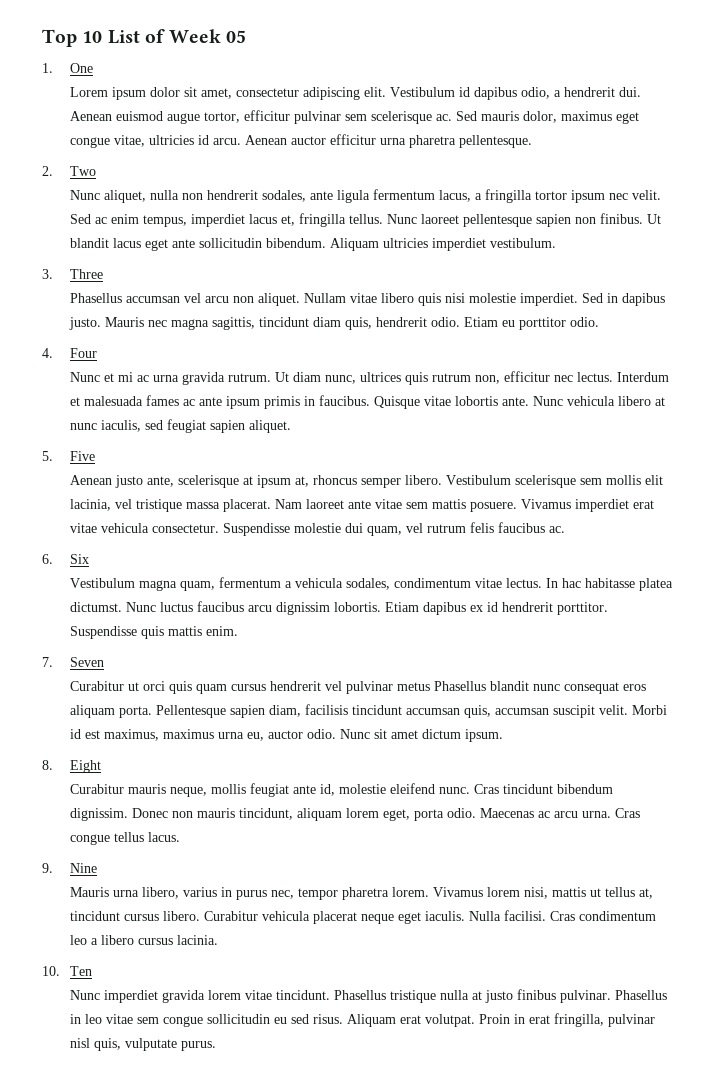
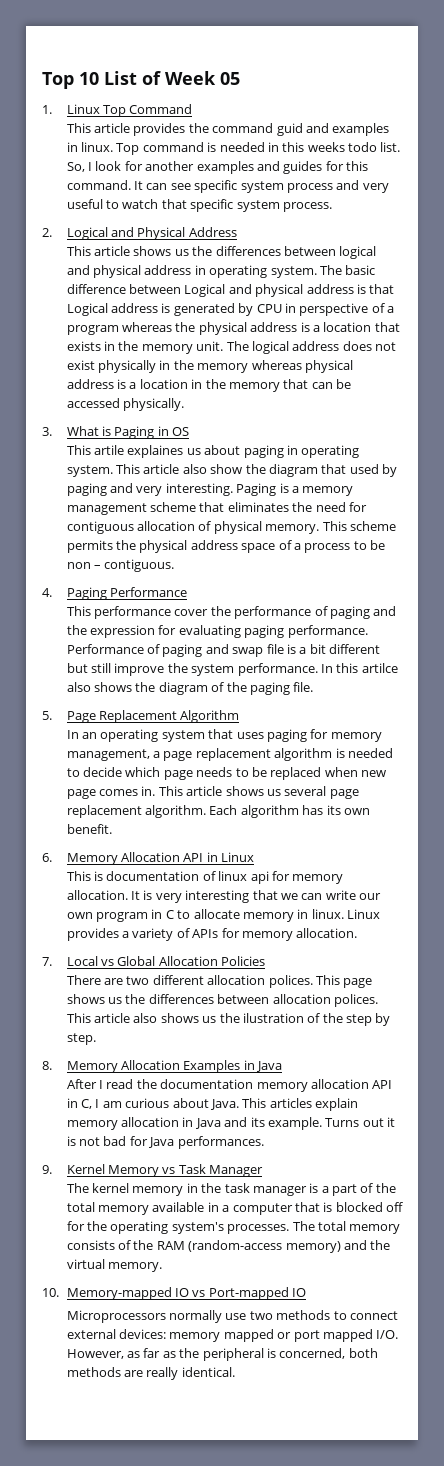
- 1. One
- Lorem ipsum dolor sit amet, consectetur adipiscing elit. Vestibulum id dapibus odio, a hendrerit dui. Aenean euismod augue tortor, efficitur pulvinar sem scelerisque ac. Sed mauris dolor, maximus eget congue vitae, ultricies id arcu. Aenean auctor efficitur urna pharetra pellentesque.
- 2. Two
- Nunc aliquet, nulla non hendrerit sodales, ante ligula fermentum lacus, a fringilla tortor ipsum nec velit. Sed ac enim tempus, imperdiet lacus et, fringilla tellus. Nunc laoreet pellentesque sapien non finibus. Ut blandit lacus eget ante sollicitudin bibendum. Aliquam ultricies imperdiet vestibulum.
- 3. Three
- Phasellus accumsan vel arcu non aliquet. Nullam vitae libero quis nisi molestie imperdiet. Sed in dapibus justo. Mauris nec magna sagittis, tincidunt diam quis, hendrerit odio. Etiam eu porttitor odio.
- 4. Four
- Nunc et mi ac urna gravida rutrum. Ut diam nunc, ultrices quis rutrum non, efficitur nec lectus. Interdum et malesuada fames ac ante ipsum primis in faucibus. Quisque vitae lobortis ante. Nunc vehicula libero at nunc iaculis, sed feugiat sapien aliquet.
- 5. Five
- Aenean justo ante, scelerisque at ipsum at, rhoncus semper libero. Vestibulum scelerisque sem mollis elit lacinia, vel tristique massa placerat. Nam laoreet ante vitae sem mattis posuere. Vivamus imperdiet erat vitae vehicula consectetur. Suspendisse molestie dui quam, vel rutrum felis faucibus ac.
- 6. Six
- Vestibulum magna quam, fermentum a vehicula sodales, condimentum vitae lectus. In hac habitasse platea dictumst. Nunc luctus faucibus arcu dignissim lobortis. Etiam dapibus ex id hendrerit porttitor. Suspendisse quis mattis enim.
- 7. Seven
- Curabitur ut orci quis quam cursus hendrerit vel pulvinar metus Phasellus blandit nunc consequat eros aliquam porta. Pellentesque sapien diam, facilisis tincidunt accumsan quis, accumsan suscipit velit. Morbi id est maximus, maximus urna eu, auctor odio. Nunc sit amet dictum ipsum.
- 8. Eight
- Curabitur mauris neque, mollis feugiat ante id, molestie eleifend nunc. Cras tincidunt bibendum dignissim. Donec non mauris tincidunt, aliquam lorem eget, porta odio. Maecenas ac arcu urna. Cras congue tellus lacus.
- 9. Nine
- Mauris urna libero, varius in purus nec, tempor pharetra lorem. Vivamus lorem nisi, mattis ut tellus at, tincidunt cursus libero. Curabitur vehicula placerat neque eget iaculis. Nulla facilisi. Cras condimentum leo a libero cursus lacinia.
- 10. Ten
- Nunc imperdiet gravida lorem vitae tincidunt. Phasellus tristique nulla at justo finibus pulvinar. Phasellus in leo vitae sem congue sollicitudin eu sed risus. Aliquam erat volutpat. Proin in erat fringilla, pulvinar nisl quis, vulputate purus.
+ 1. Linux Top Command
+ This article provides the command guid and examples in linux. Top command is needed in this weeks todo list. So, I look for another examples and guides for this command. It can see specific system process and very useful to watch that specific system process.
+ 2. Logical and Physical Address
+ This article shows us the differences between logical and physical address in operating system. The basic difference between Logical and physical address is that Logical address is generated by CPU in perspective of a program whereas the physical address is a location that exists in the memory unit. The logical address does not exist physically in the memory whereas physical address is a location in the memory that can be accessed physically.
+ 3. What is Paging in OS
+ This artile explaines us about paging in operating system. This article also show the diagram that used by paging and very interesting. Paging is a memory management scheme that eliminates the need for contiguous allocation of physical memory. This scheme permits the physical address space of a process to be non – contiguous.
+ 4. Paging Performance
+ This performance cover the performance of paging and the expression for evaluating paging performance. Performance of paging and swap file is a bit different but still improve the system performance. In this artilce also shows the diagram of the paging file.
+ 5. Page Replacement Algorithm
+ In an operating system that uses paging for memory management, a page replacement algorithm is needed to decide which page needs to be replaced when new page comes in. This article shows us several page replacement algorithm. Each algorithm has its own benefit.
+ 6. Memory Allocation API in Linux
+ This is documentation of linux api for memory allocation. It is very interesting that we can write our own program in C to allocate memory in linux. Linux provides a variety of APIs for memory allocation.
+ 7. Local vs Global Allocation Policies
+ There are two different allocation polices. This page shows us the differences between allocation polices. This article also shows us the ilustration of the step by step.
+ 8. Memory Allocation Examples in Java
+ After I read the documentation memory allocation API in C, I am curious about Java. This articles explain memory allocation in Java and its example. Turns out it is not bad for Java performances.
+ 9. Kernel Memory vs Task Manager
+ The kernel memory in the task manager is a part of the total memory available in a computer that is blocked off for the operating system's processes. The total memory consists of the RAM (random-access memory) and the virtual memory.
+ 10. Memory-mapped IO vs Port-mapped IO
+ Microprocessors normally use two methods to connect external devices: memory mapped or port mapped I/O. However, as far as the peripheral is concerned, both methods are really identical.

